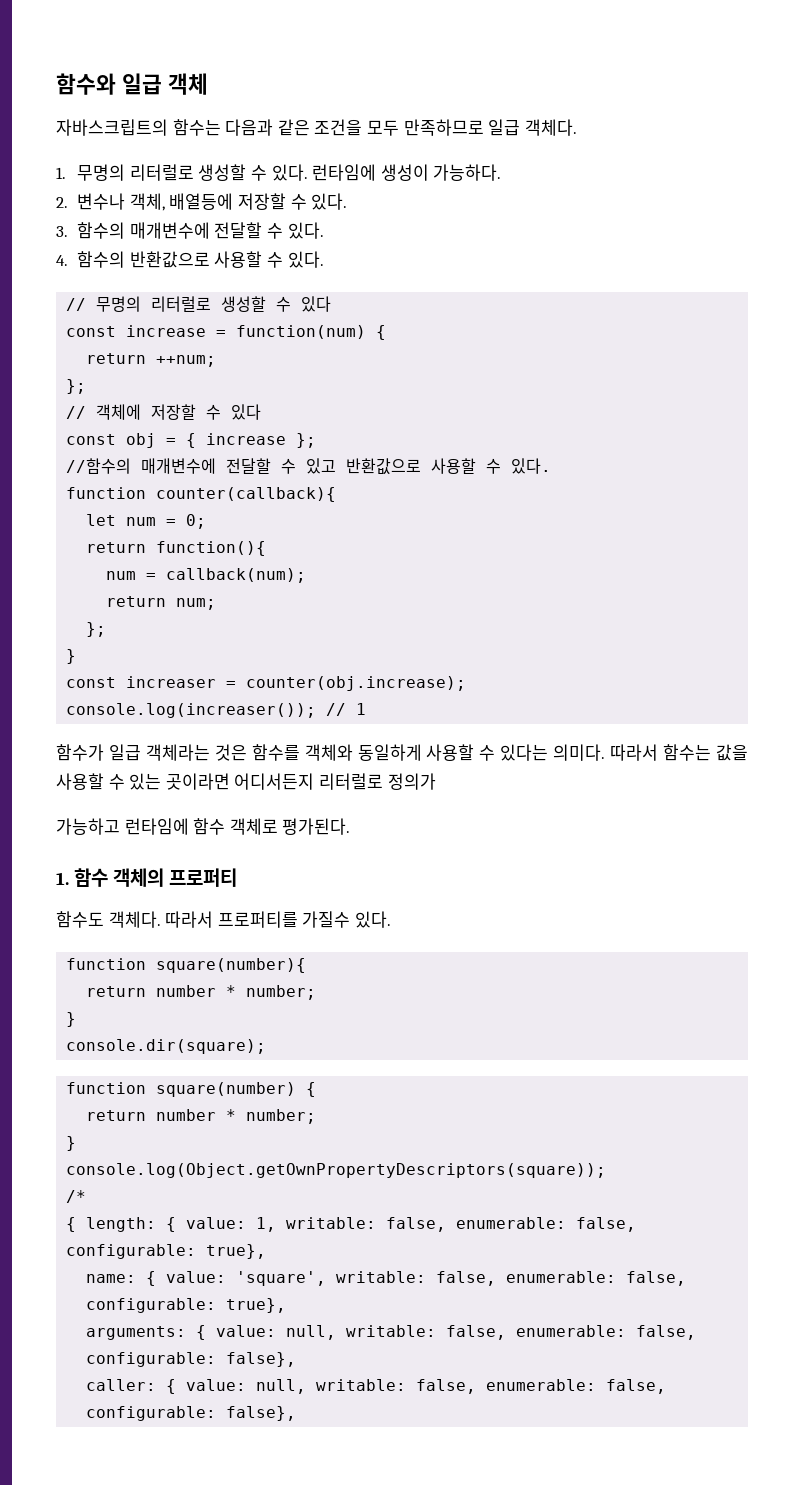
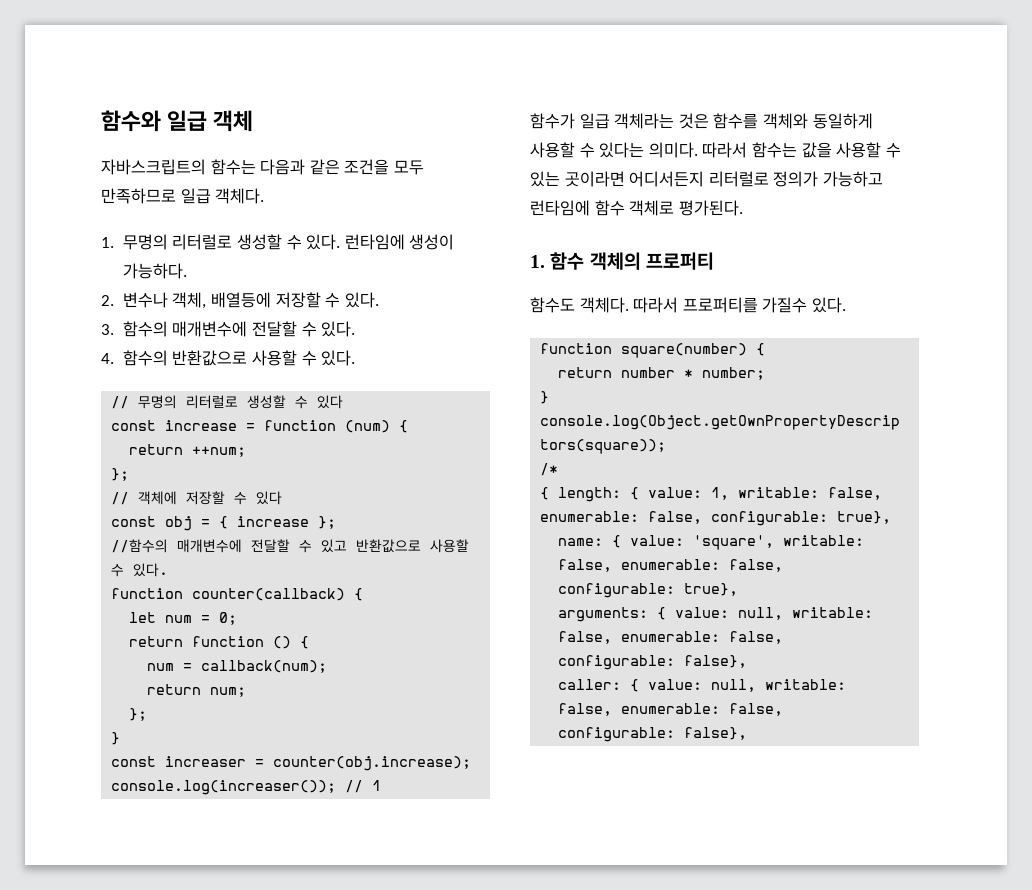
- const increase = function(num) {
+ const increase = function (num) {
- function counter(callback){
+ function counter(callback) {
- return function(){
+ return function () {
- 따라서 함수는 값을 사용할 수 있는 곳이라면 어디서든지 리터럴로 정의가
- 가능하고 런타임에 함수 객체로 평가된다.
+ 따라서 함수는 값을 사용할 수 있는 곳이라면 어디서든지 리터럴로 정의가 가능하고 런타임에 함수 객체로 평가된다.
- function square(number){
- return number * number;
- }
- console.dir(square);

